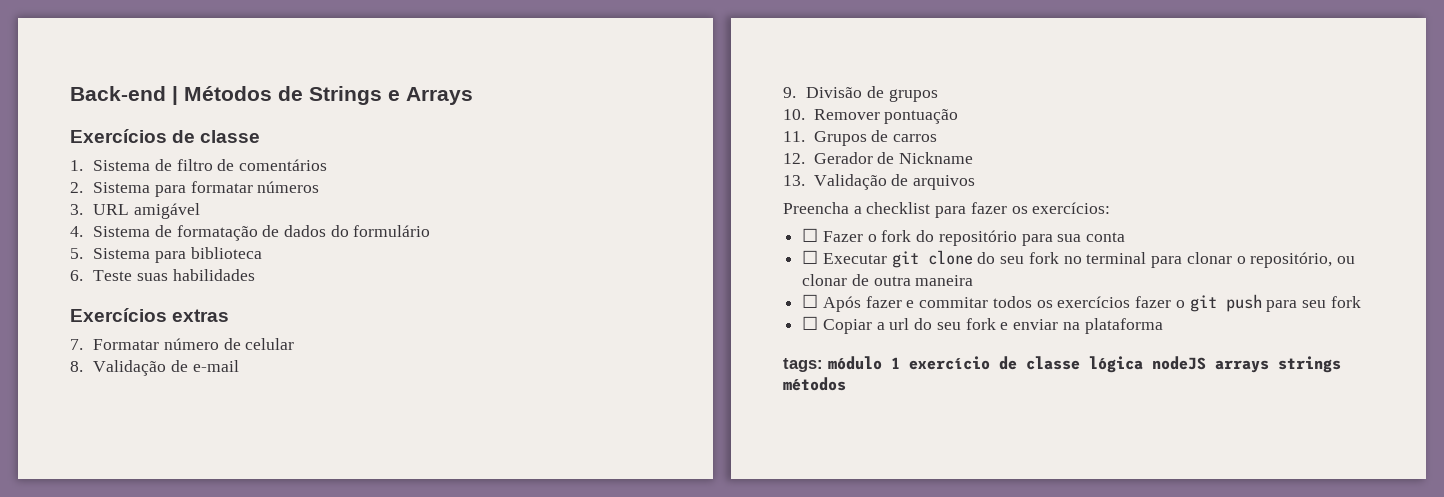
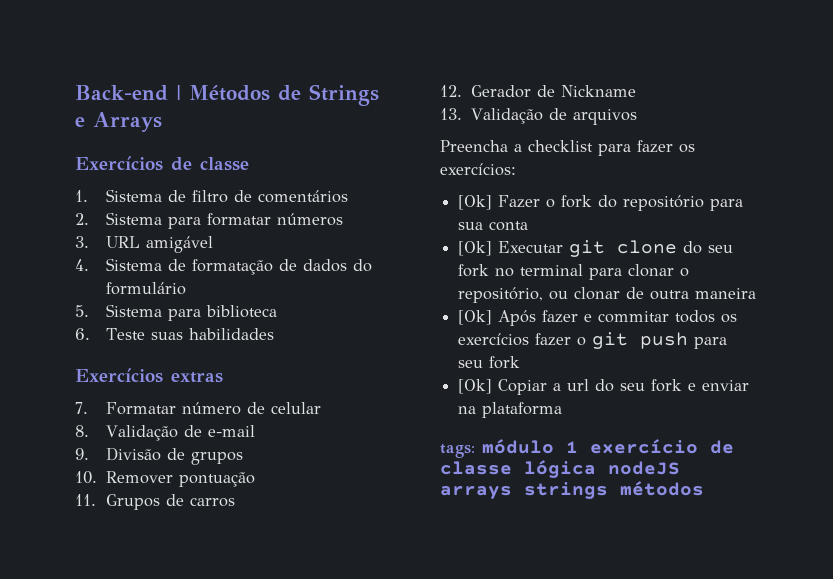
- ☐ Fazer o fork do repositório para sua conta
+ [Ok] Fazer o fork do repositório para sua conta
- ☐ Executar git clone do seu fork no terminal para clonar o repositório, ou clonar de outra maneira
+ [Ok] Executar git clone do seu fork no terminal para clonar o repositório, ou clonar de outra maneira
- ☐ Após fazer e commitar todos os exercícios fazer o git push para seu fork
+ [Ok] Após fazer e commitar todos os exercícios fazer o git push para seu fork
- ☐ Copiar a url do seu fork e enviar na plataforma
+ [Ok] Copiar a url do seu fork e enviar na plataforma

